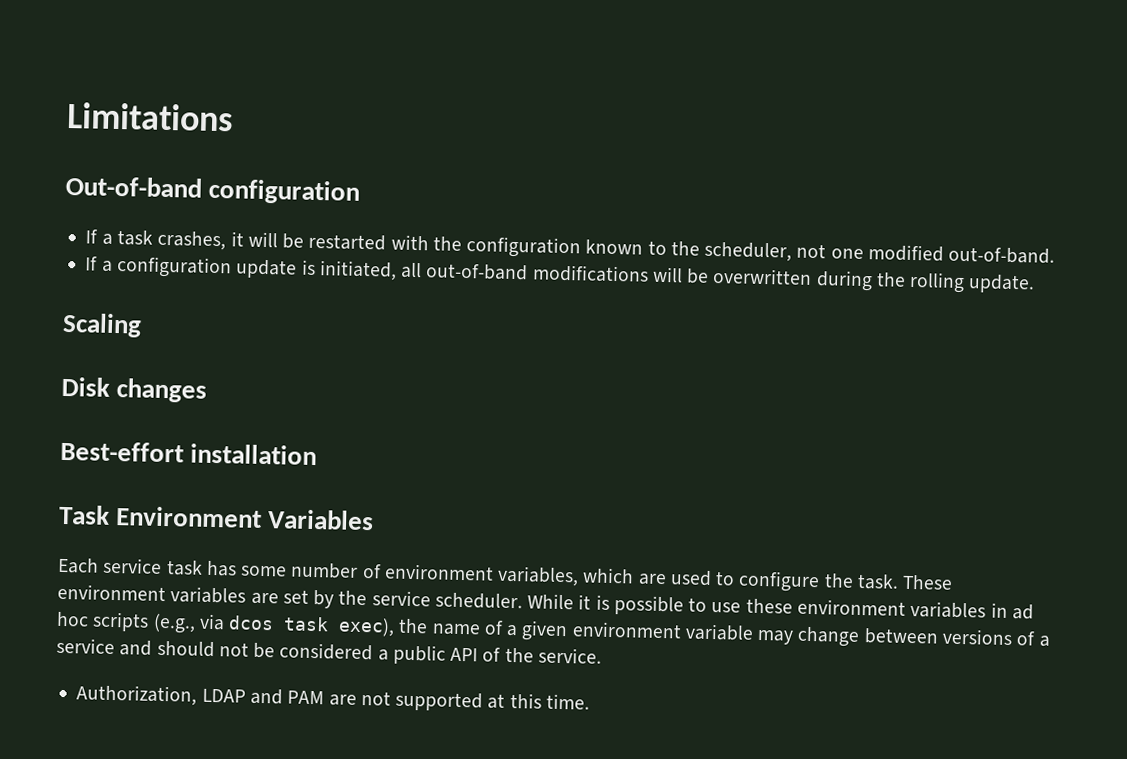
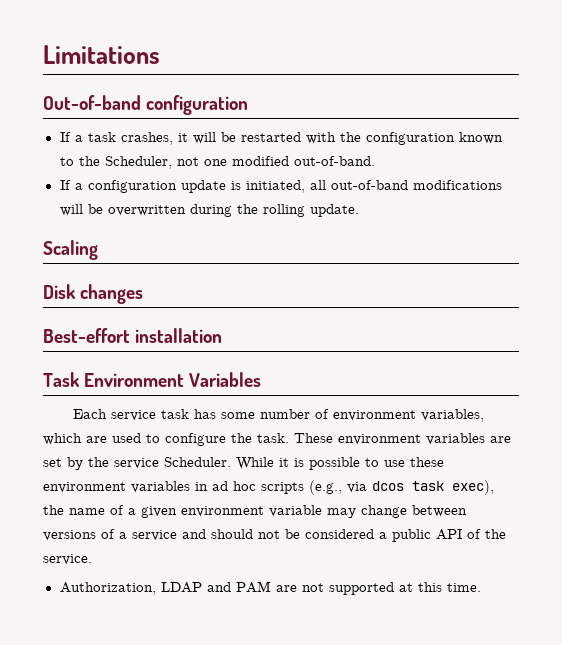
- If a task crashes, it will be restarted with the configuration known to the scheduler, not one modified out-of-band.
+ If a task crashes, it will be restarted with the configuration known to the Scheduler, not one modified out-of-band.
- These environment variables are set by the service scheduler.
+ These environment variables are set by the service Scheduler.

